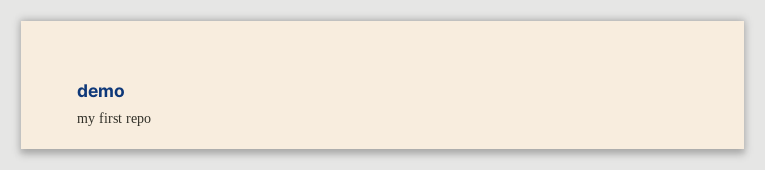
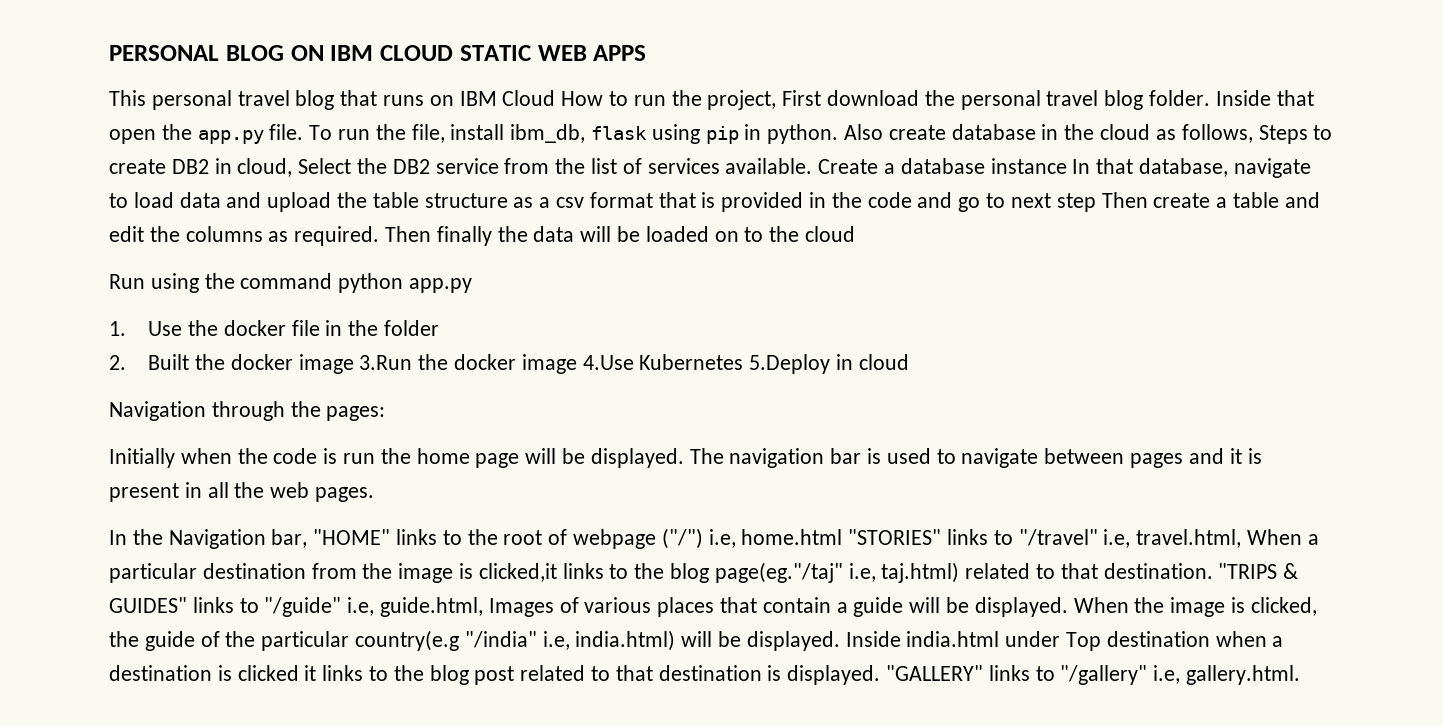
- demo
- my first repo
+ PERSONAL BLOG ON IBM CLOUD STATIC WEB APPS
+ This personal travel blog that runs on IBM Cloud How to run the project, First download the personal travel blog folder. Inside that open the app.py file. To run the file, install ibm_db, flask using pip in python. Also create database in the cloud as follows, Steps to create DB2 in cloud, Select the DB2 service from the list of services available. Create a database instance In that database, navigate to load data and upload the table structure as a csv format that is provided in the code and go to next step Then create a table and edit the columns as required. Then finally the data will be loaded on to the cloud
+ Run using the command python app.py
+ 1. Use the docker file in the folder
+ 2. Built the docker image 3.Run the docker image 4.Use Kubernetes 5.Deploy in cloud
+ Navigation through the pages:
+ Initially when the code is run the home page will be displayed. The navigation bar is used to navigate between pages and it is present in all the web pages.
+ In the Navigation bar, "HOME" links to the root of webpage ("/") i.e, home.html "STORIES" links to "/travel" i.e, travel.html, When a particular destination from the image is clicked,it links to the blog page(eg."/taj" i.e, taj.html) related to that destination. "TRIPS & GUIDES" links to "/guide" i.e, guide.html, Images of various places that contain a guide will be displayed. When the image is clicked, the guide of the particular country(e.g "/india" i.e, india.html) will be displayed. Inside india.html under Top destination when a destination is clicked it links to the blog post related to that destination is displayed. "GALLERY" links to "/gallery" i.e, gallery.html.

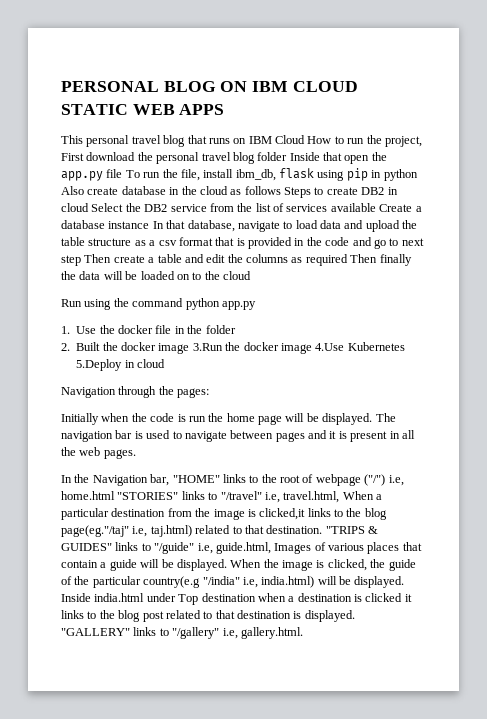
- This personal travel blog that runs on IBM Cloud How to run the project, First download the personal travel blog folder. Inside that open the app.py file. To run the file, install ibm_db, flask using pip in python. Also create database in the cloud as follows, Steps to create DB2 in cloud, Select the DB2 service from the list of services available. Create a database instance In that database, navigate to load data and upload the table structure as a csv format that is provided in the code and go to next step Then create a table and edit the columns as required. Then finally the data will be loaded on to the cloud
+ This personal travel blog that runs on IBM Cloud How to run the project, First download the personal travel blog folder Inside that open the app.py file To run the file, install ibm_db, flask using pip in python Also create database in the cloud as follows Steps to create DB2 in cloud Select the DB2 service from the list of services available Create a database instance In that database, navigate to load data and upload the table structure as a csv format that is provided in the code and go to next step Then create a table and edit the columns as required Then finally the data will be loaded on to the cloud

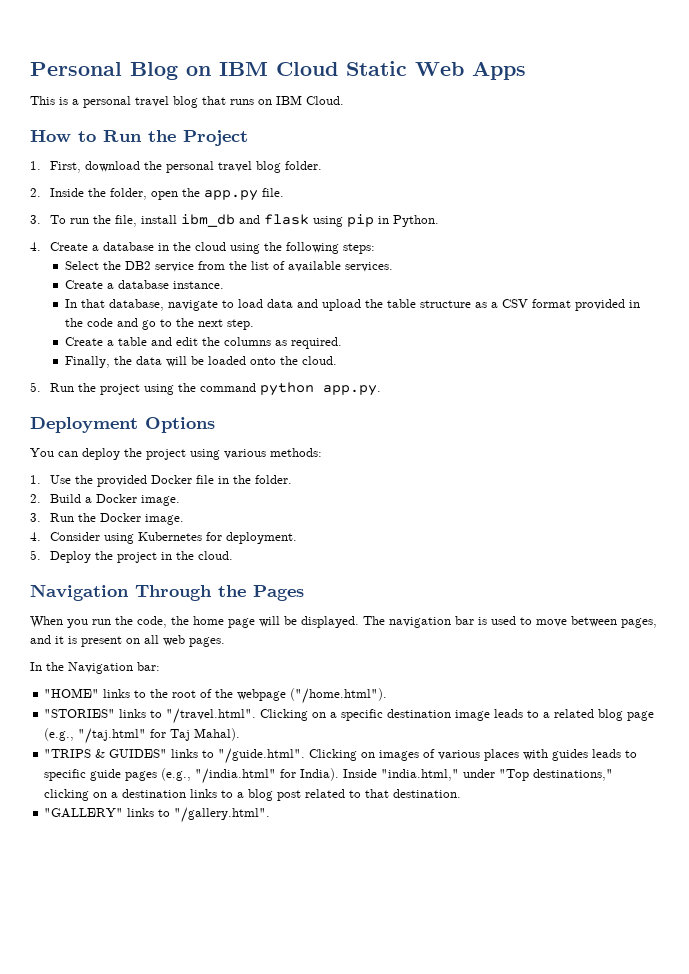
- PERSONAL BLOG ON IBM CLOUD STATIC WEB APPS
+ Personal Blog on IBM Cloud Static Web Apps
- This personal travel blog that runs on IBM Cloud How to run the project, First download the personal travel blog folder Inside that open the app.py file To run the file, install ibm_db, flask using pip in python Also create database in the cloud as follows Steps to create DB2 in cloud Select the DB2 service from the list of services available Create a database instance In that database, navigate to load data and upload the table structure as a csv format that is provided in the code and go to next step Then create a table and edit the columns as required Then finally the data will be loaded on to the cloud
- Run using the command python app.py
+ This is a personal travel blog that runs on IBM Cloud.
+ How to Run the Project
+ 1. First, download the personal travel blog folder.
+ 2. Inside the folder, open the app.py file.
+ 3. To run the file, install ibm_db and flask using pip in Python.
+ 4. Create a database in the cloud using the following steps:
+ Select the DB2 service from the list of available services.
+ Create a database instance.
+ In that database, navigate to load data and upload the table structure as a CSV format provided in the code and go to the next step.
+ Create a table and edit the columns as required.
+ Finally, the data will be loaded onto the cloud.
+ 5. Run the project using the command python app.py.
+ Deployment Options
+ You can deploy the project using various methods:
- 1. Use the docker file in the folder
- 2. Built the docker image 3.Run the docker image 4.Use Kubernetes 5.Deploy in cloud
- Navigation through the pages:
- Initially when the code is run the home page will be displayed.
+ 1. Use the provided Docker file in the folder.
+ 2. Build a Docker image.
+ 3. Run the Docker image.
+ 4. Consider using Kubernetes for deployment.
+ 5. Deploy the project in the cloud.
+ Navigation Through the Pages
+ When you run the code, the home page will be displayed.
- The navigation bar is used to navigate between pages and it is present in all the web pages.
+ The navigation bar is used to move between pages, and it is present on all web pages.
- In the Navigation bar, "HOME" links to the root of webpage ("/") i.e, home.html "STORIES" links to "/travel" i.e, travel.html, When a particular destination from the image is clicked,it links to the blog page(eg."/taj" i.e, taj.html) related to that destination. "TRIPS & GUIDES" links to "/guide" i.e, guide.html, Images of various places that contain a guide will be displayed. When the image is clicked, the guide of the particular country(e.g "/india" i.e, india.html) will be displayed. Inside india.html under Top destination when a destination is clicked it links to the blog post related to that destination is displayed. "GALLERY" links to "/gallery" i.e, gallery.html.
+ In the Navigation bar:
+ "HOME" links to the root of the webpage ("/home.html").
+ "STORIES" links to "/travel.html". Clicking on a specific destination image leads to a related blog page (e.g., "/taj.html" for Taj Mahal).
+ "TRIPS & GUIDES" links to "/guide.html". Clicking on images of various places with guides leads to specific guide pages (e.g., "/india.html" for India). Inside "india.html," under "Top destinations," clicking on a destination links to a blog post related to that destination.
+ "GALLERY" links to "/gallery.html".

